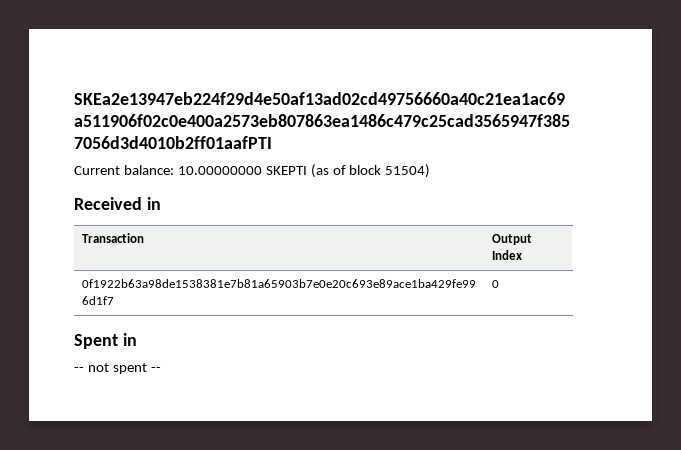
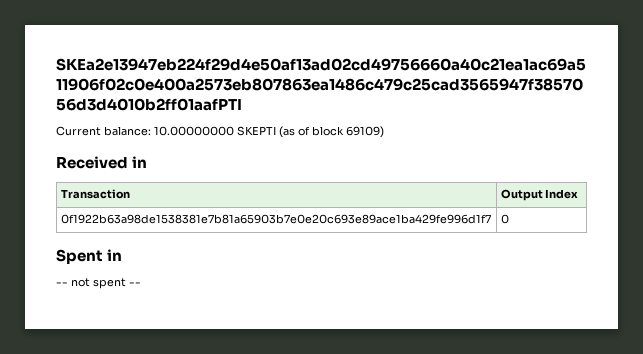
- Current balance: 10.00000000 SKEPTI (as of block 51504)
+ Current balance: 10.00000000 SKEPTI (as of block 69109)

